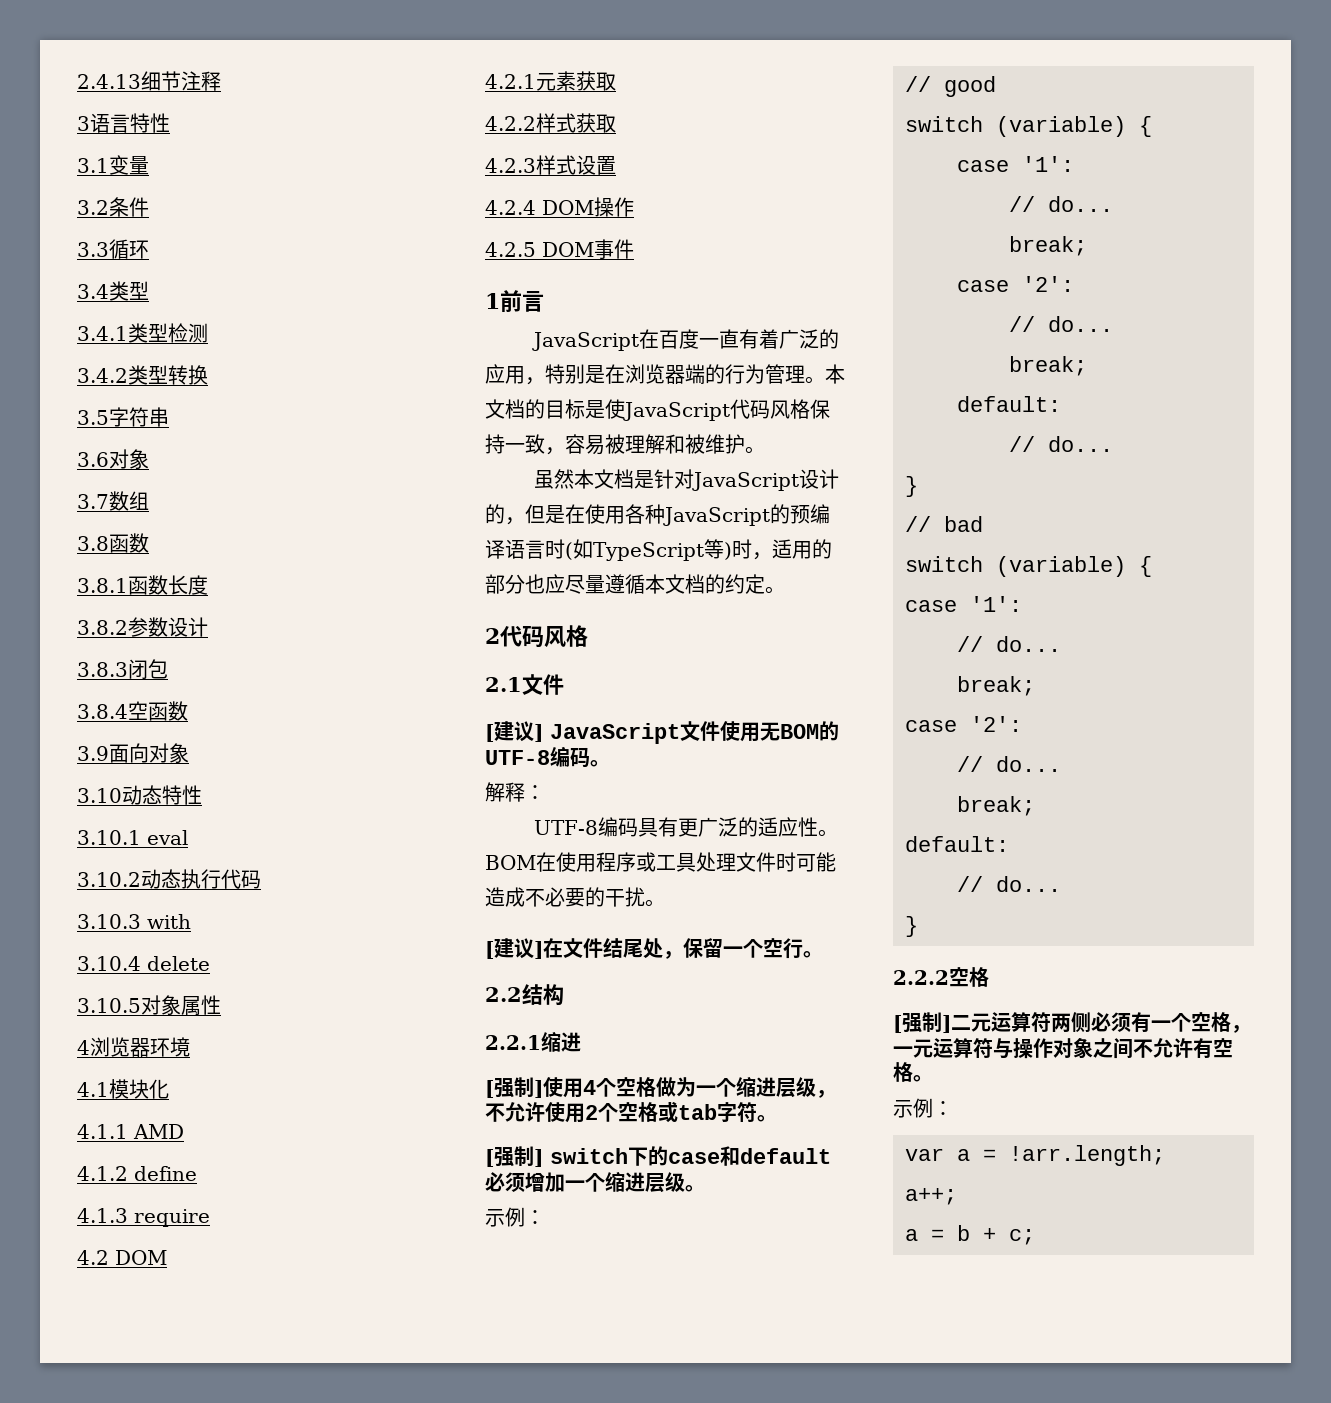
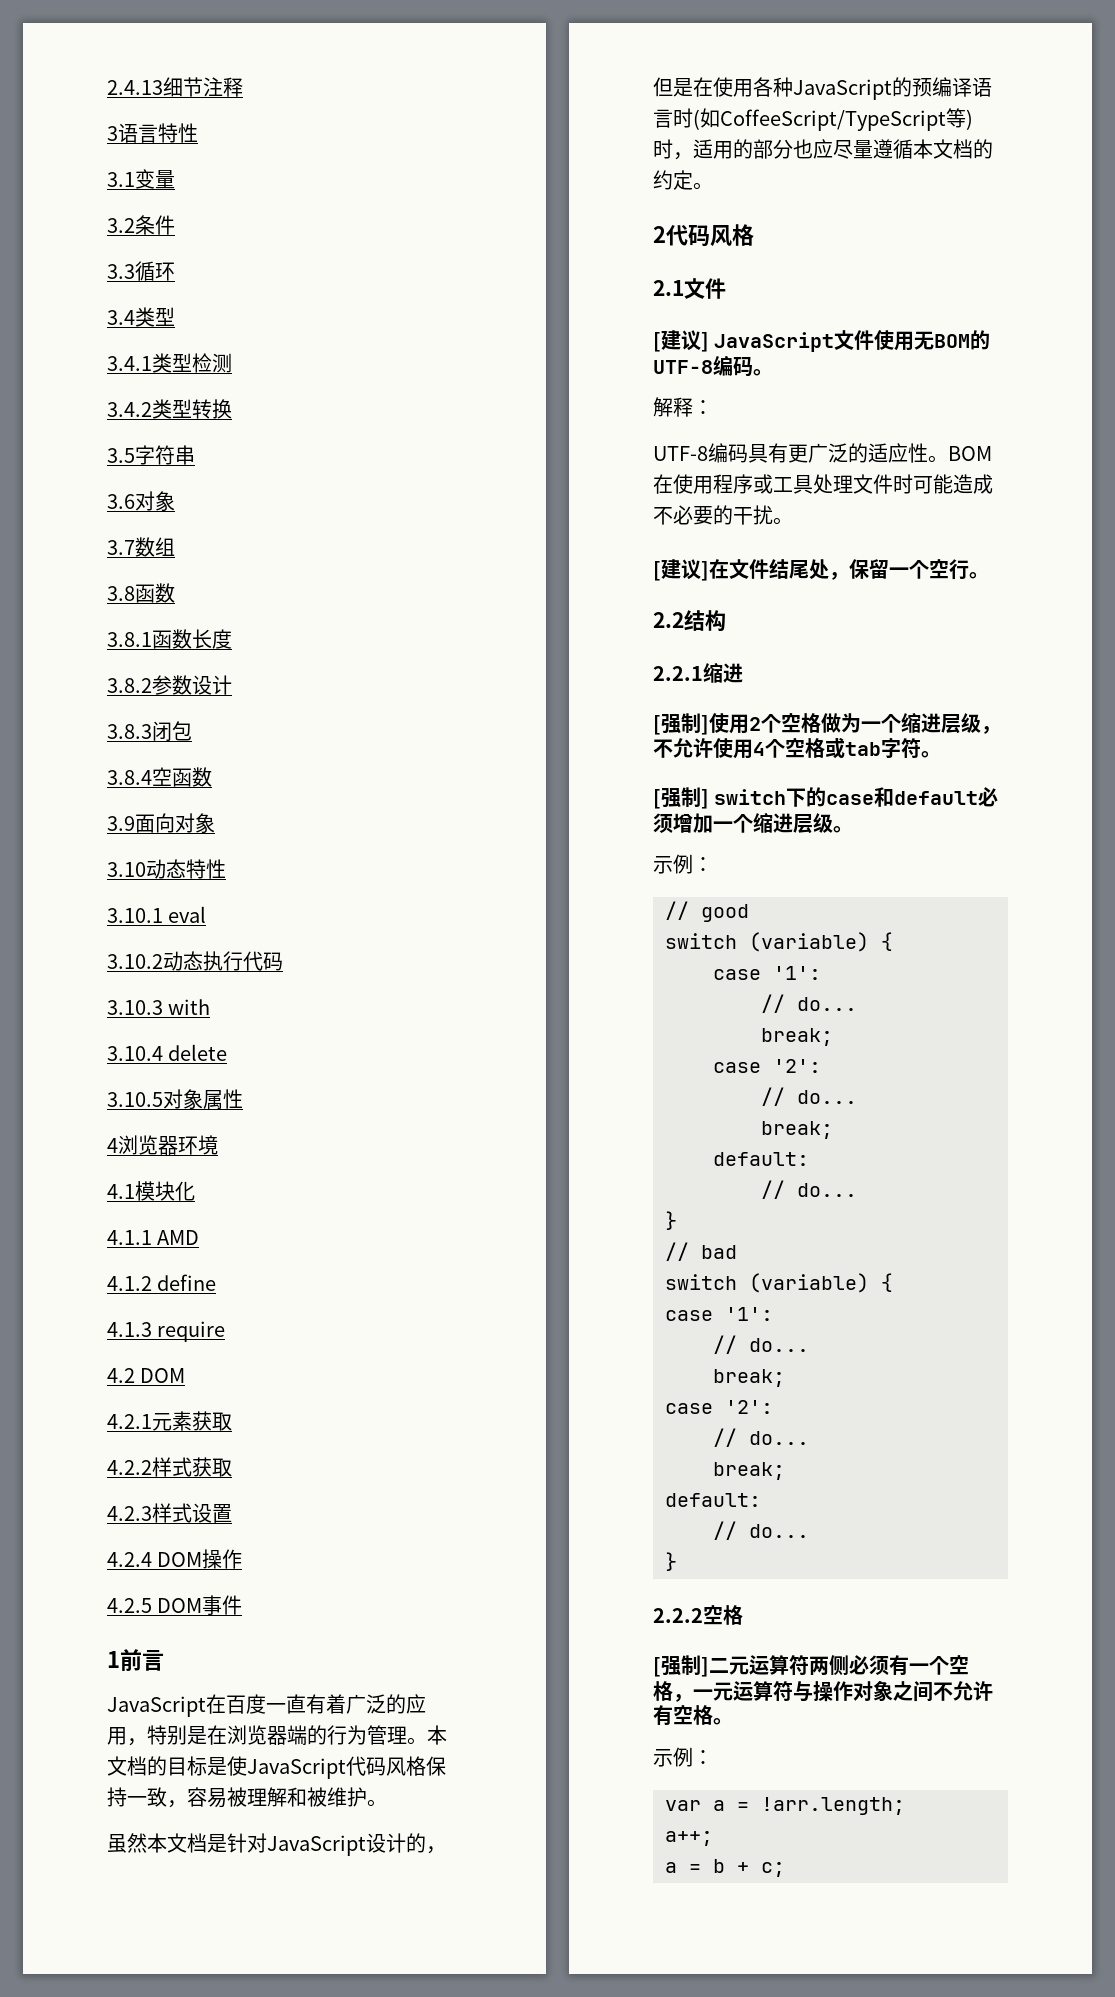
- 虽然本文档是针对JavaScript设计的，但是在使用各种JavaScript的预编译语言时(如TypeScript等)时，适用的部分也应尽量遵循本文档的约定。
+ 虽然本文档是针对JavaScript设计的，但是在使用各种JavaScript的预编译语言时(如CoffeeScript/TypeScript等)时，适用的部分也应尽量遵循本文档的约定。
- [强制]使用4个空格做为一个缩进层级，不允许使用2个空格或tab字符。
+ [强制]使用2个空格做为一个缩进层级，不允许使用4个空格或tab字符。

